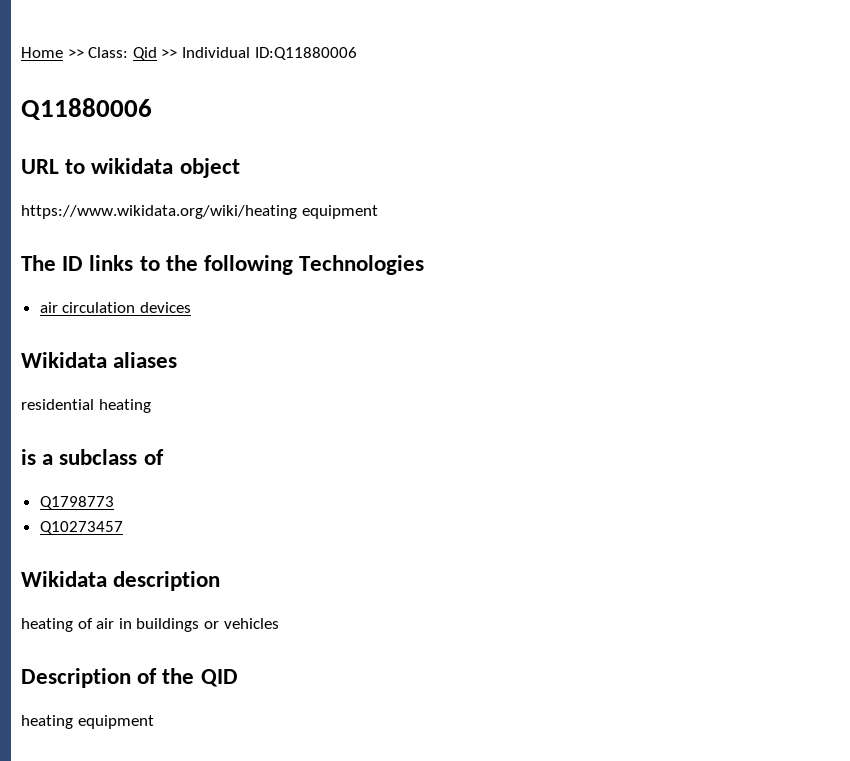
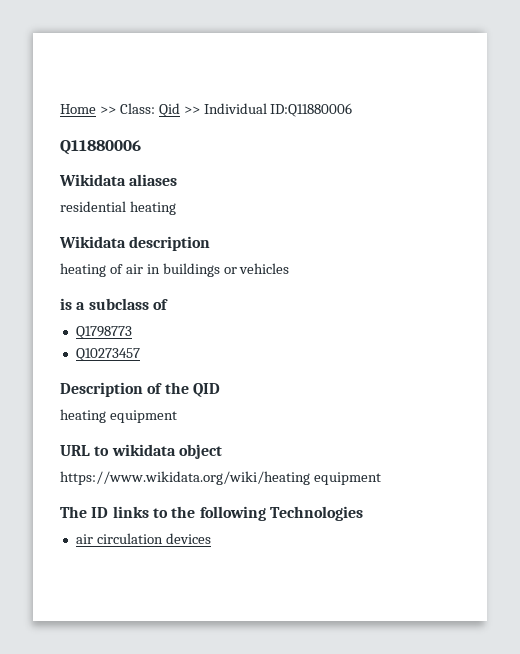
+ Wikidata aliases
+ residential heating
+ Wikidata description
+ heating of air in buildings or vehicles
+ is a subclass of
+ Q1798773
+ Q10273457
+ Description of the QID
+ heating equipment
- Wikidata aliases
- residential heating
- is a subclass of
- Q1798773
- Q10273457
- Wikidata description
- heating of air in buildings or vehicles
- Description of the QID
- heating equipment

